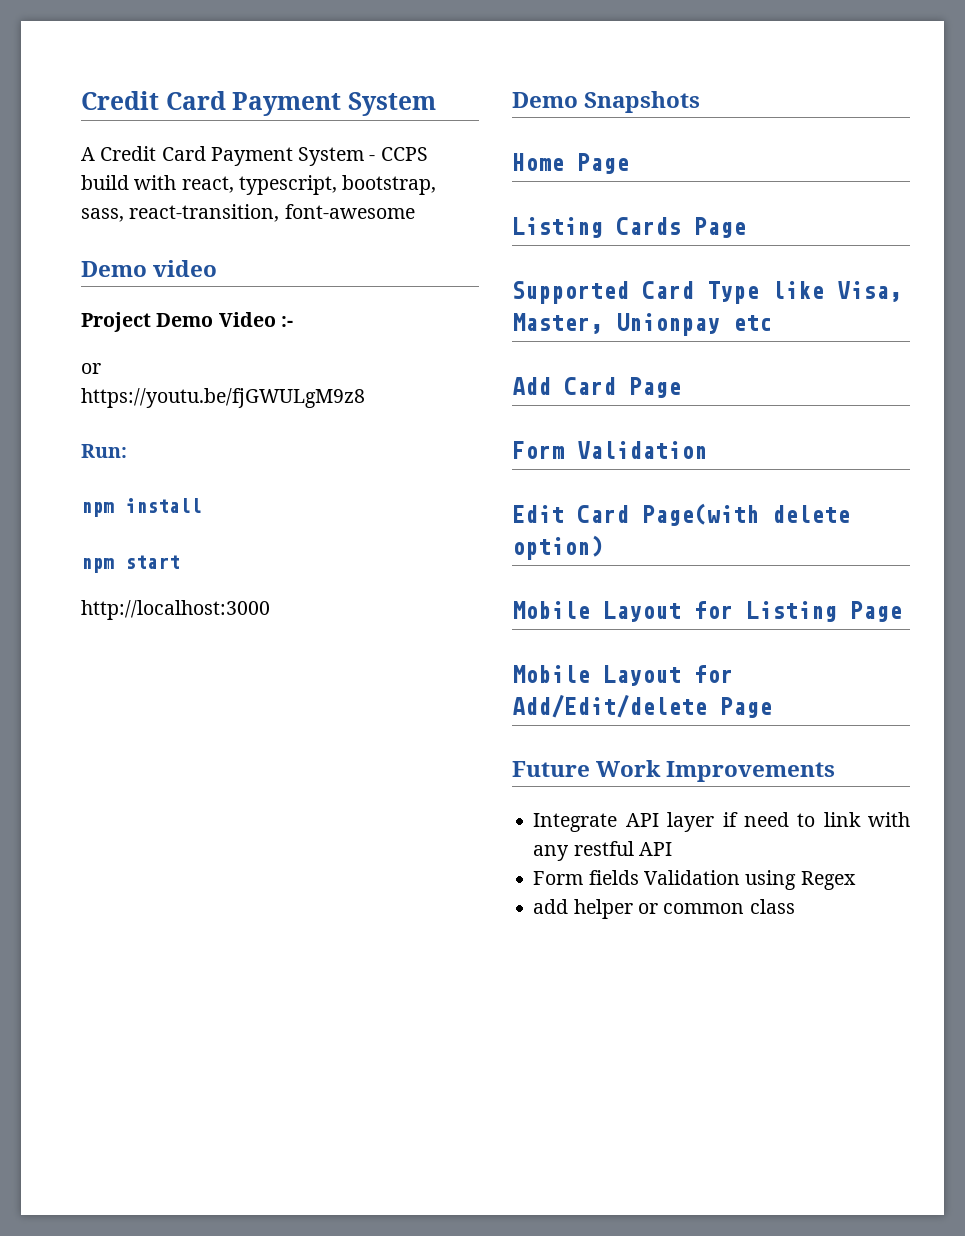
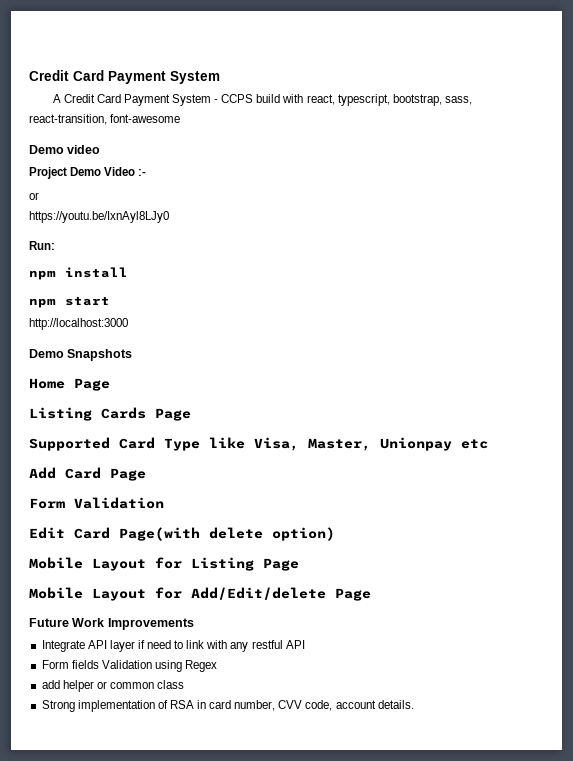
- https://youtu.be/fjGWULgM9z8
+ https://youtu.be/IxnAyl8LJy0
+ Strong implementation of RSA in card number, CVV code, account details.

